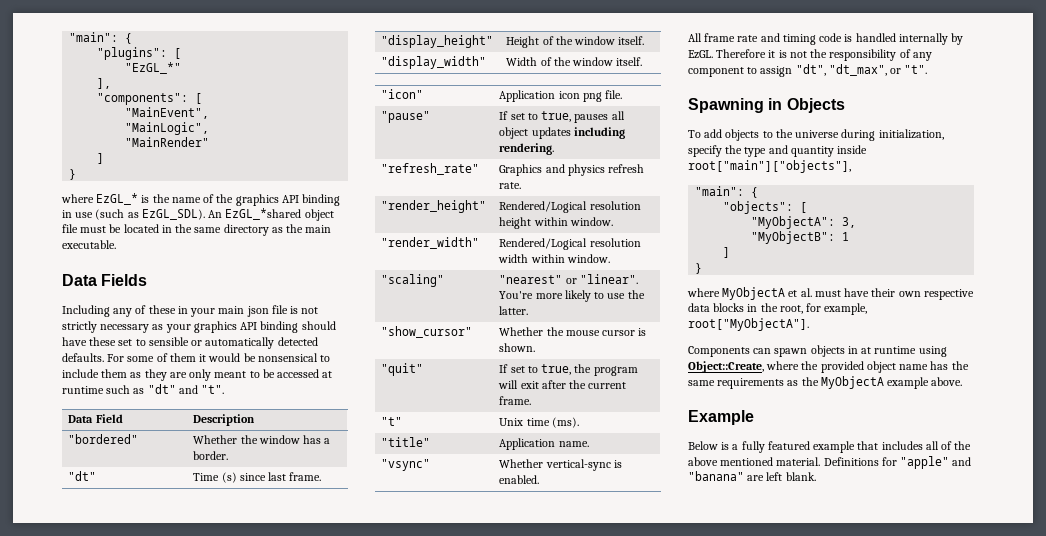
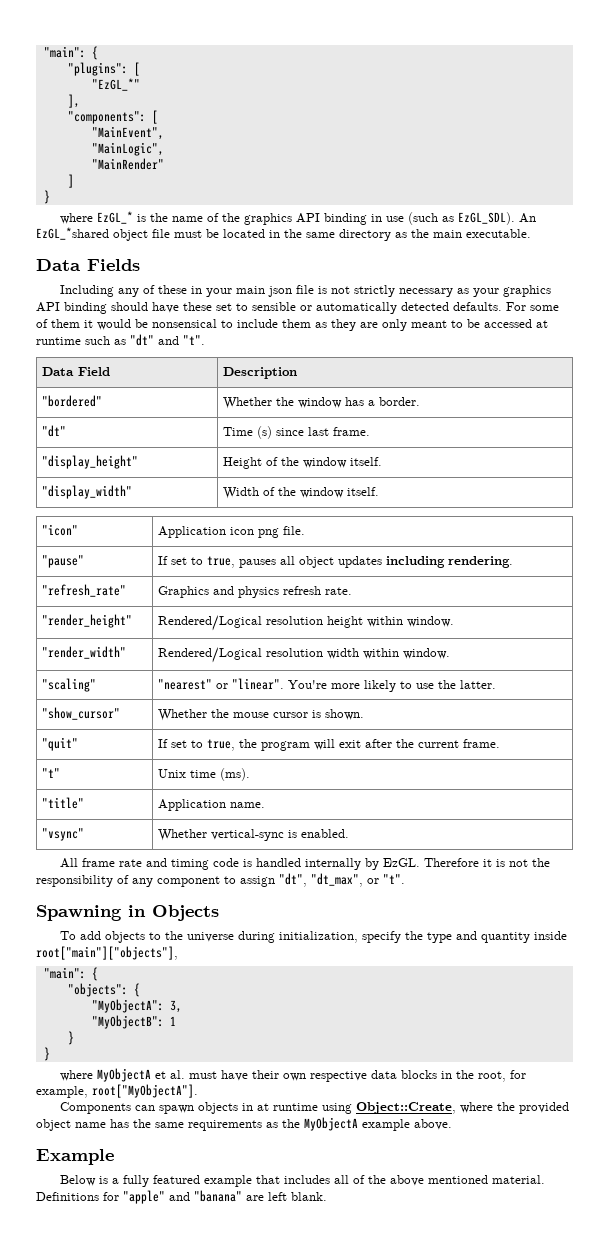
- "objects": [
+ "objects": {
  "MyObjectB": 1
- ]
+ }

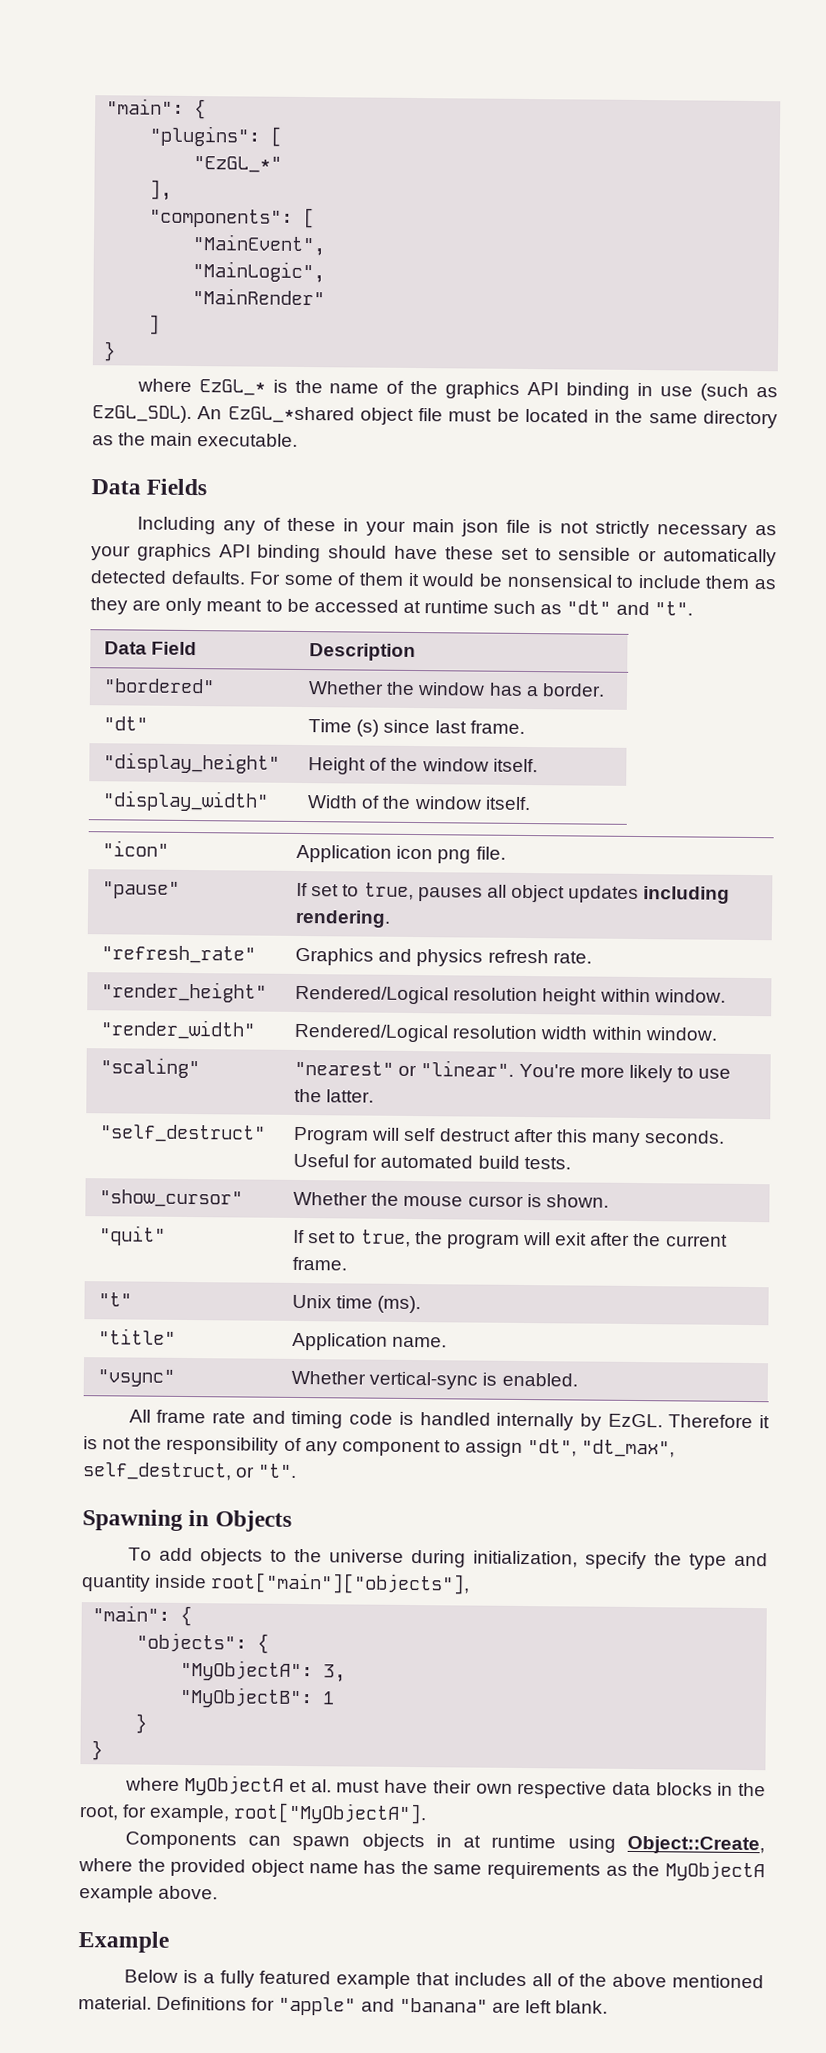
+ "self_destruct" | Program will self destruct after this many seconds. Useful for automated build tests.
- Therefore it is not the responsibility of any component to assign "dt", "dt_max", or "t".
+ Therefore it is not the responsibility of any component to assign "dt", "dt_max", self_destruct, or "t".

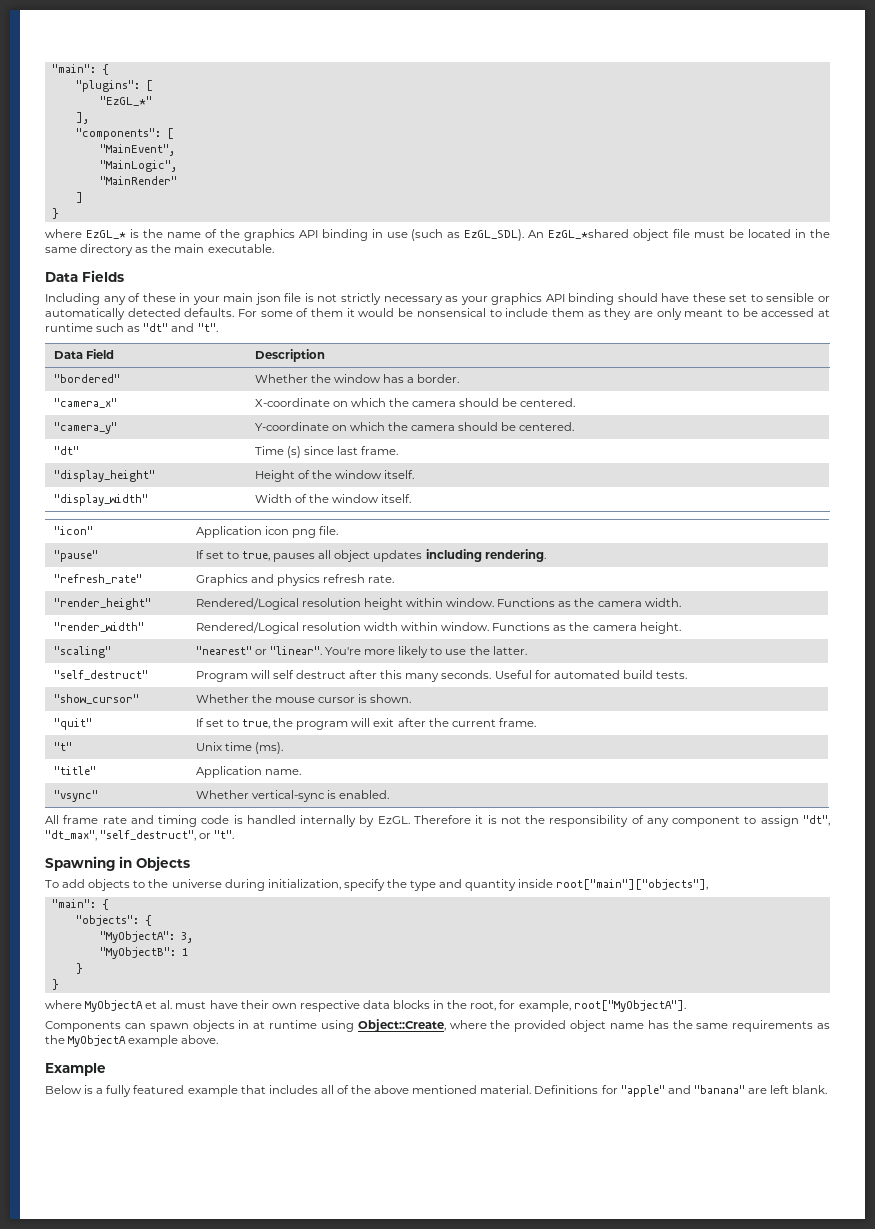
+ "camera_x" | X-coordinate on which the camera should be centered.
+ "camera_y" | Y-coordinate on which the camera should be centered.
- "render_height" | Rendered/Logical resolution height within window.
+ "render_height" | Rendered/Logical resolution height within window. Functions as the camera width.
- "render_width" | Rendered/Logical resolution width within window.
+ "render_width" | Rendered/Logical resolution width within window. Functions as the camera height.
- Therefore it is not the responsibility of any component to assign "dt", "dt_max", self_destruct, or "t".
+ Therefore it is not the responsibility of any component to assign "dt", "dt_max", "self_destruct", or "t".

